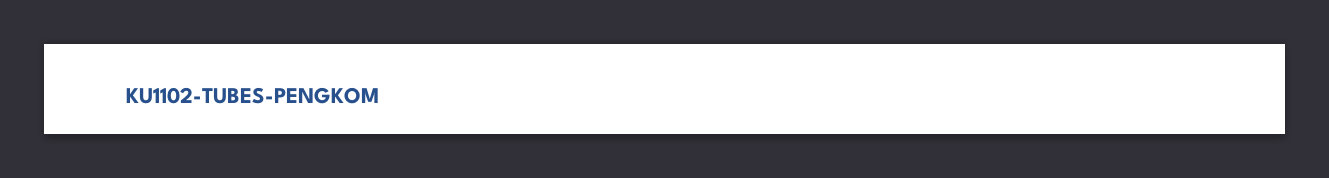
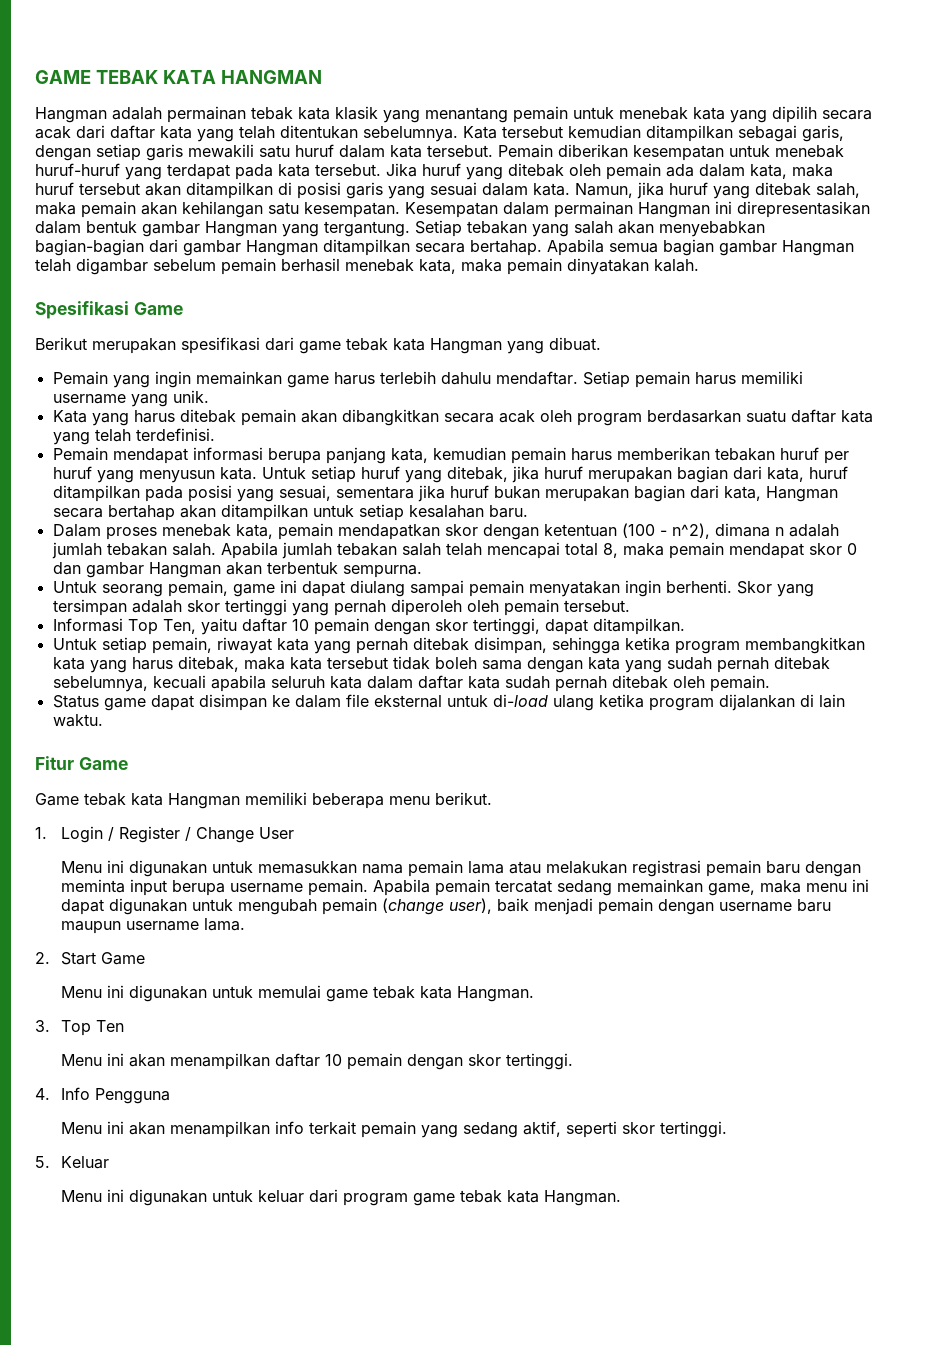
- KU1102-TUBES-PENGKOM
+ GAME TEBAK KATA HANGMAN
+ Hangman adalah permainan tebak kata klasik yang menantang pemain untuk menebak kata yang dipilih secara acak dari daftar kata yang telah ditentukan sebelumnya. Kata tersebut kemudian ditampilkan sebagai garis, dengan setiap garis mewakili satu huruf dalam kata tersebut. Pemain diberikan kesempatan untuk menebak huruf-huruf yang terdapat pada kata tersebut. Jika huruf yang ditebak oleh pemain ada dalam kata, maka huruf tersebut akan ditampilkan di posisi garis yang sesuai dalam kata. Namun, jika huruf yang ditebak salah, maka pemain akan kehilangan satu kesempatan. Kesempatan dalam permainan Hangman ini direpresentasikan dalam bentuk gambar Hangman yang tergantung. Setiap tebakan yang salah akan menyebabkan bagian-bagian dari gambar Hangman ditampilkan secara bertahap. Apabila semua bagian gambar Hangman telah digambar sebelum pemain berhasil menebak kata, maka pemain dinyatakan kalah.
+ Spesifikasi Game
+ Berikut merupakan spesifikasi dari game tebak kata Hangman yang dibuat.
+ Pemain yang ingin memainkan game harus terlebih dahulu mendaftar. Setiap pemain harus memiliki username yang unik.
+ Kata yang harus ditebak pemain akan dibangkitkan secara acak oleh program berdasarkan suatu daftar kata yang telah terdefinisi.
+ Pemain mendapat informasi berupa panjang kata, kemudian pemain harus memberikan tebakan huruf per huruf yang menyusun kata. Untuk setiap huruf yang ditebak, jika huruf merupakan bagian dari kata, huruf ditampilkan pada posisi yang sesuai, sementara jika huruf bukan merupakan bagian dari kata, Hangman secara bertahap akan ditampilkan untuk setiap kesalahan baru.
+ Dalam proses menebak kata, pemain mendapatkan skor dengan ketentuan (100 - n^2), dimana n adalah jumlah tebakan salah. Apabila jumlah tebakan salah telah mencapai total 8, maka pemain mendapat skor 0 dan gambar Hangman akan terbentuk sempurna.
+ Untuk seorang pemain, game ini dapat diulang sampai pemain menyatakan ingin berhenti. Skor yang tersimpan adalah skor tertinggi yang pernah diperoleh oleh pemain tersebut.
+ Informasi Top Ten, yaitu daftar 10 pemain dengan skor tertinggi, dapat ditampilkan.
+ Untuk setiap pemain, riwayat kata yang pernah ditebak disimpan, sehingga ketika program membangkitkan kata yang harus ditebak, maka kata tersebut tidak boleh sama dengan kata yang sudah pernah ditebak sebelumnya, kecuali apabila seluruh kata dalam daftar kata sudah pernah ditebak oleh pemain.
+ Status game dapat disimpan ke dalam file eksternal untuk di-load ulang ketika program dijalankan di lain waktu.
+ Fitur Game
+ Game tebak kata Hangman memiliki beberapa menu berikut.
+ 1. Login / Register / Change User
+ Menu ini digunakan untuk memasukkan nama pemain lama atau melakukan registrasi pemain baru dengan meminta input berupa username pemain. Apabila pemain tercatat sedang memainkan game, maka menu ini dapat digunakan untuk mengubah pemain (change user), baik menjadi pemain dengan username baru maupun username lama.
+ 2. Start Game
+ Menu ini digunakan untuk memulai game tebak kata Hangman.
+ 3. Top Ten
+ Menu ini akan menampilkan daftar 10 pemain dengan skor tertinggi.
+ 4. Info Pengguna
+ Menu ini akan menampilkan info terkait pemain yang sedang aktif, seperti skor tertinggi.
+ 5. Keluar
+ Menu ini digunakan untuk keluar dari program game tebak kata Hangman.

